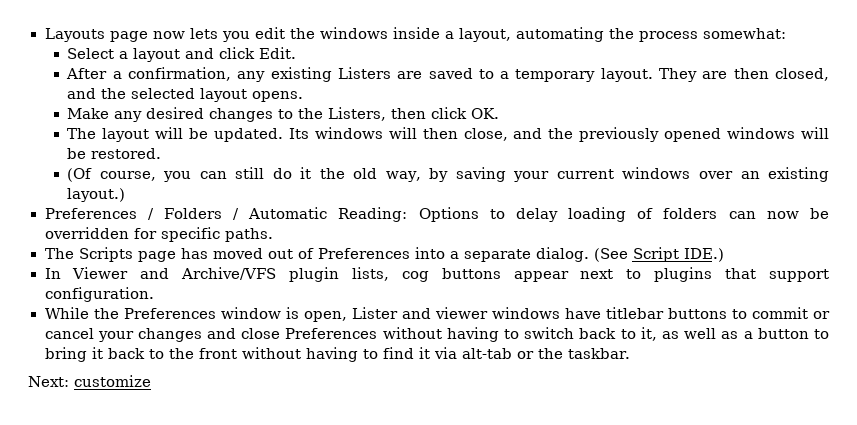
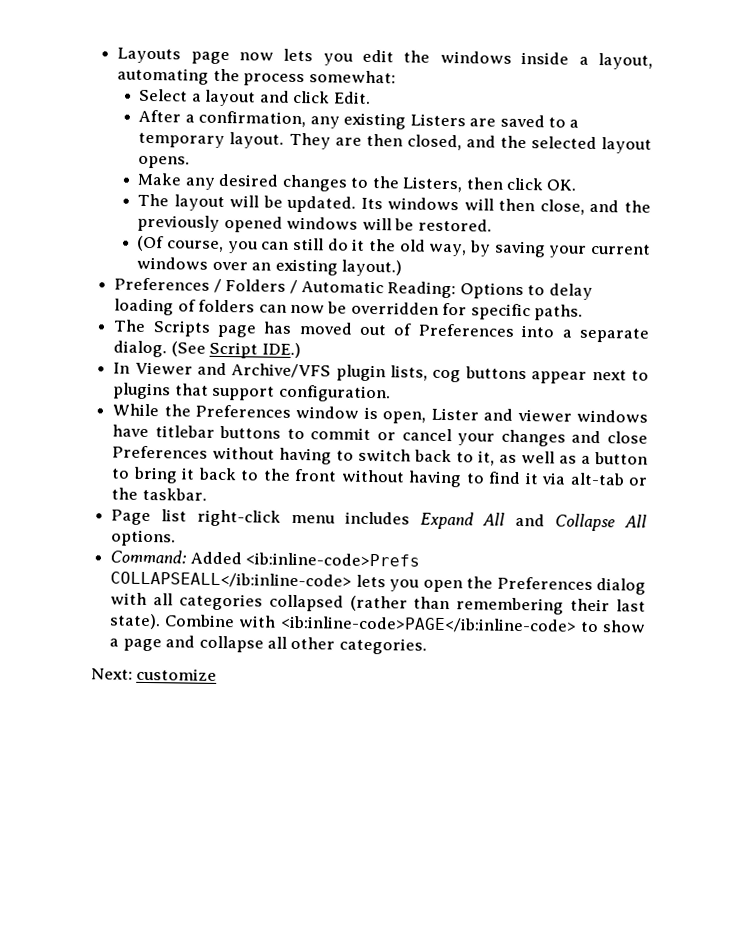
+ Page list right-click menu includes Expand All and Collapse All options.
+ Command: Added <ib:inline-code>Prefs COLLAPSEALL</ib:inline-code> lets you open the Preferences dialog with all categories collapsed (rather than remembering their last state). Combine with <ib:inline-code>PAGE</ib:inline-code> to show a page and collapse all other categories.

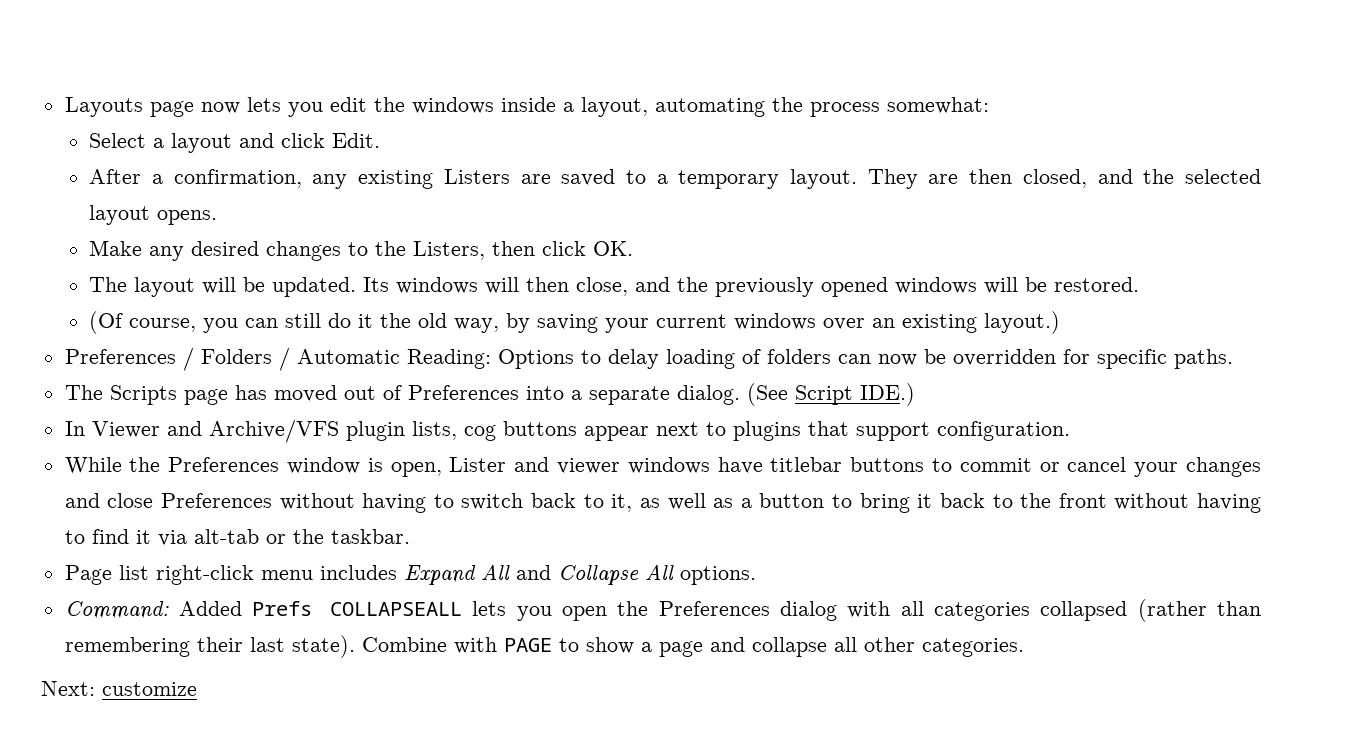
- Command: Added <ib:inline-code>Prefs COLLAPSEALL</ib:inline-code> lets you open the Preferences dialog with all categories collapsed (rather than remembering their last state).
+ Command: Added Prefs COLLAPSEALL lets you open the Preferences dialog with all categories collapsed (rather than remembering their last state).
- Combine with <ib:inline-code>PAGE</ib:inline-code> to show a page and collapse all other categories.
+ Combine with PAGE to show a page and collapse all other categories.

